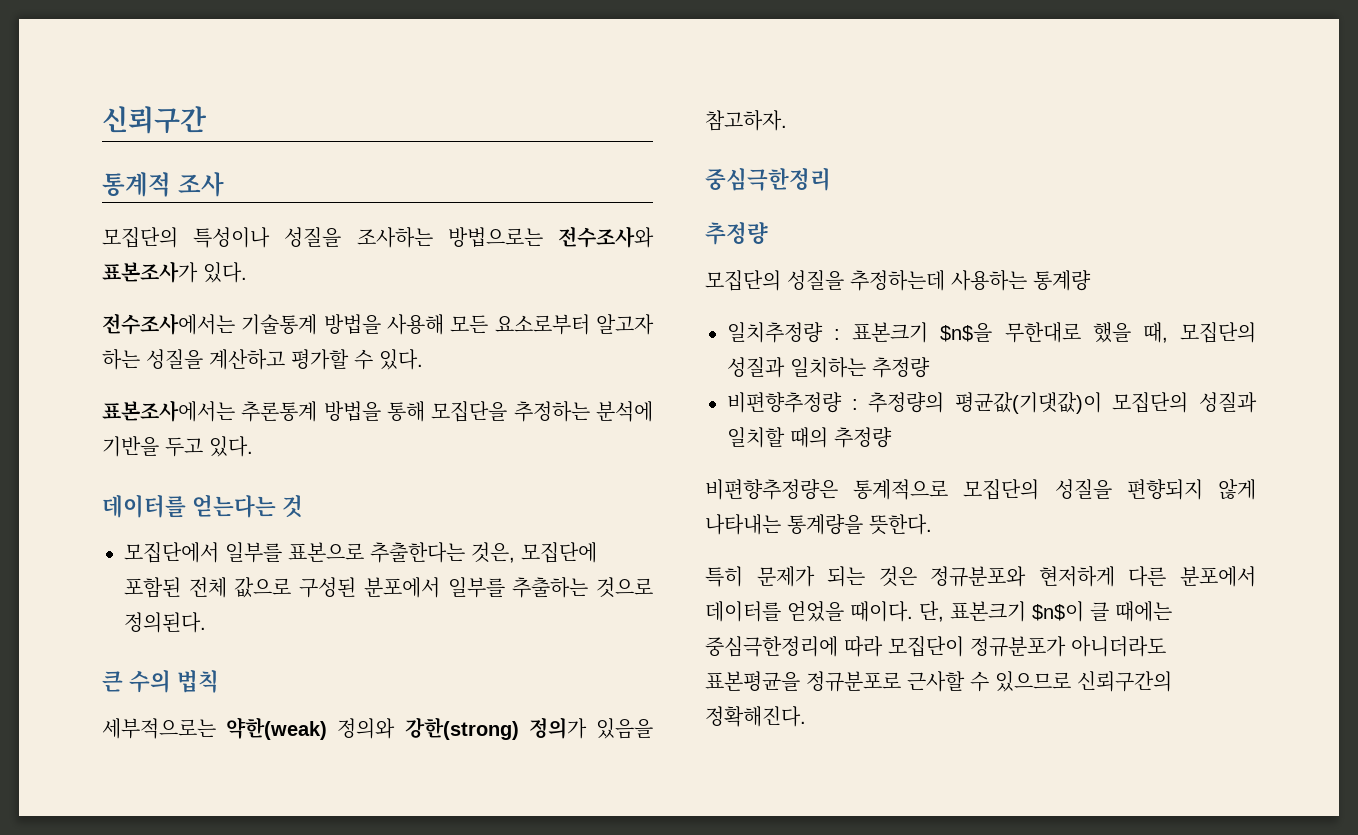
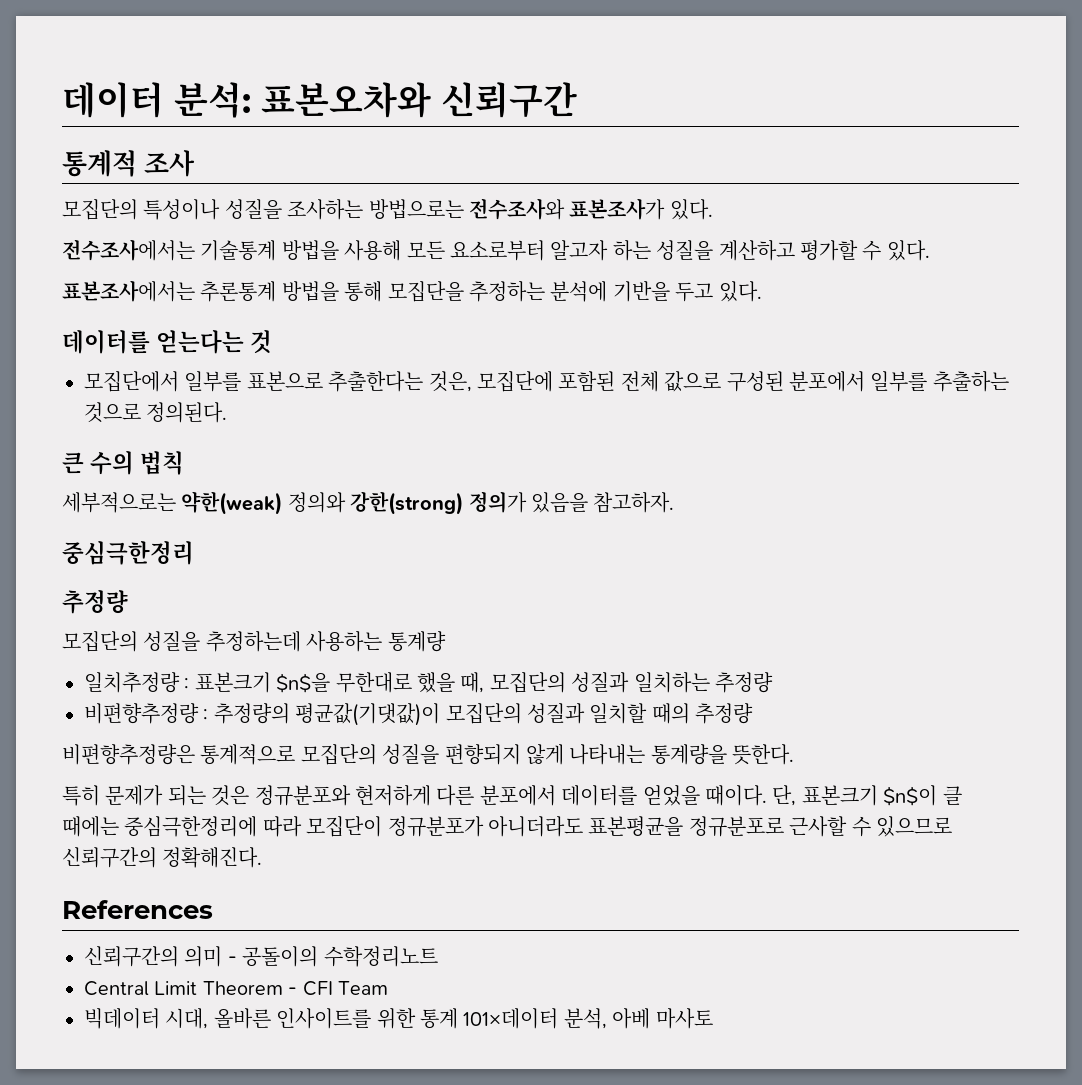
- 신뢰구간
+ 데이터 분석: 표본오차와 신뢰구간
+ References
+ 신뢰구간의 의미 - 공돌이의 수학정리노트
+ Central Limit Theorem - CFI Team
+ 빅데이터 시대, 올바른 인사이트를 위한 통계 101×데이터 분석, 아베 마사토

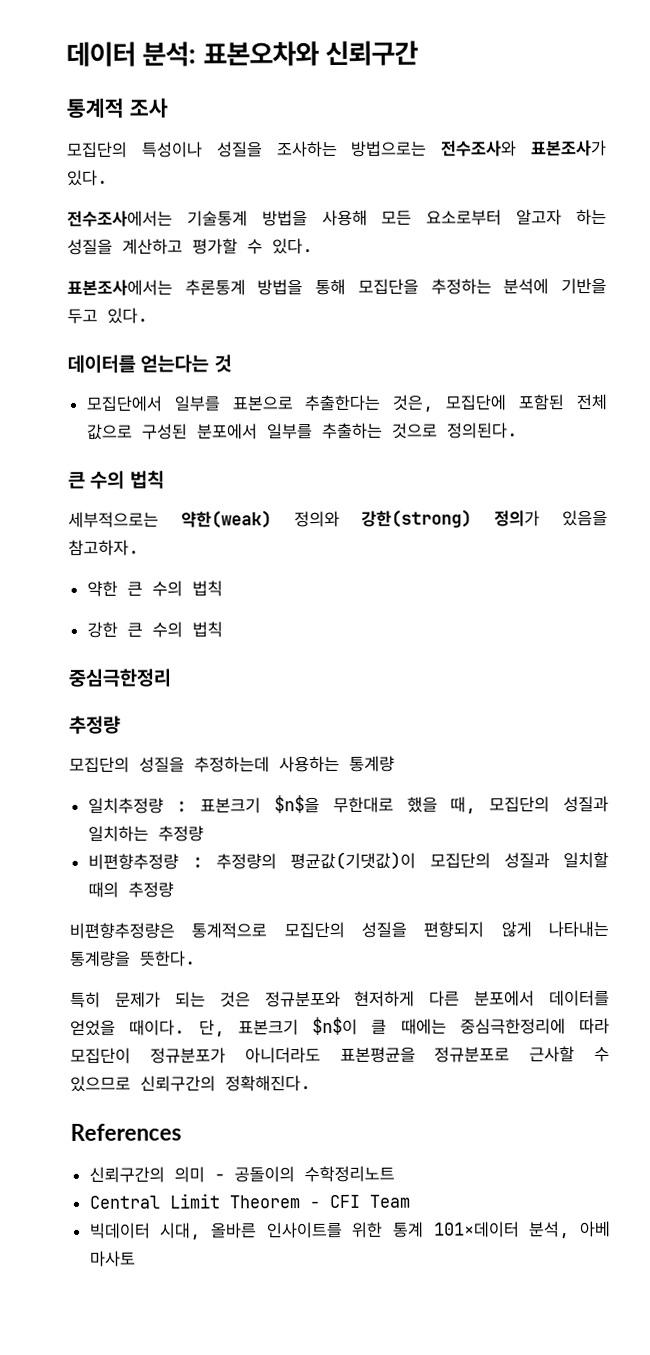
+ 약한 큰 수의 법칙
+ 강한 큰 수의 법칙

